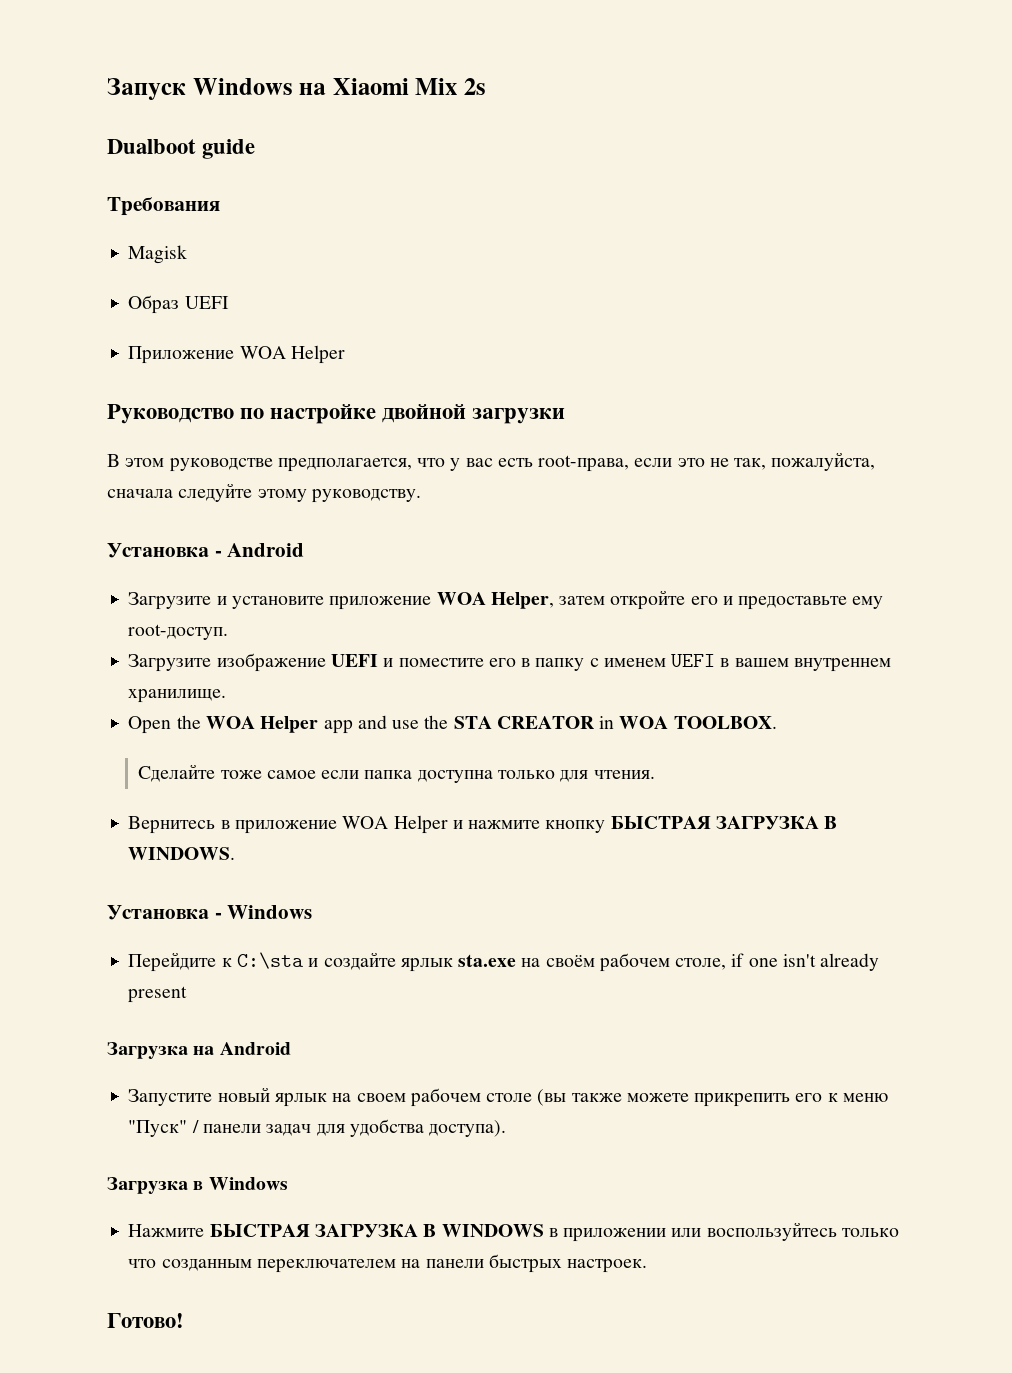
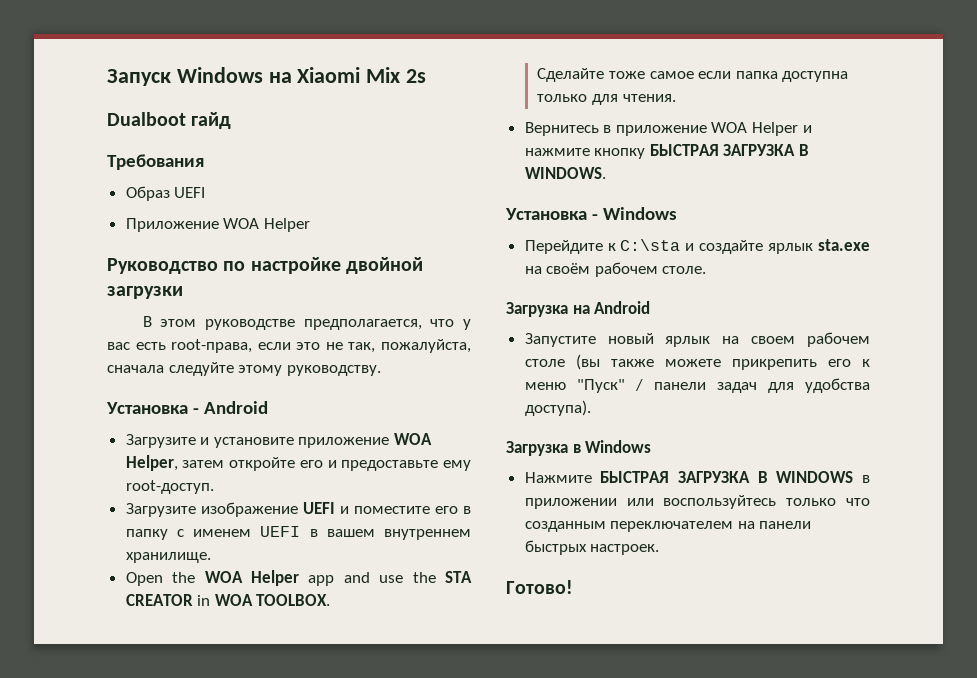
- Dualboot guide
+ Dualboot гайд
- Magisk
- Перейдите к C:\sta и создайте ярлык sta.exe на своём рабочем столе, if one isn't already present
+ Перейдите к C:\sta и создайте ярлык sta.exe на своём рабочем столе.

